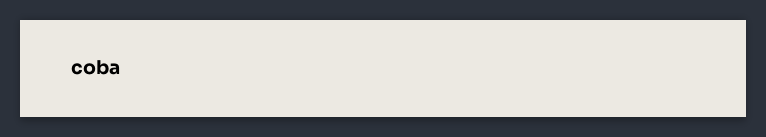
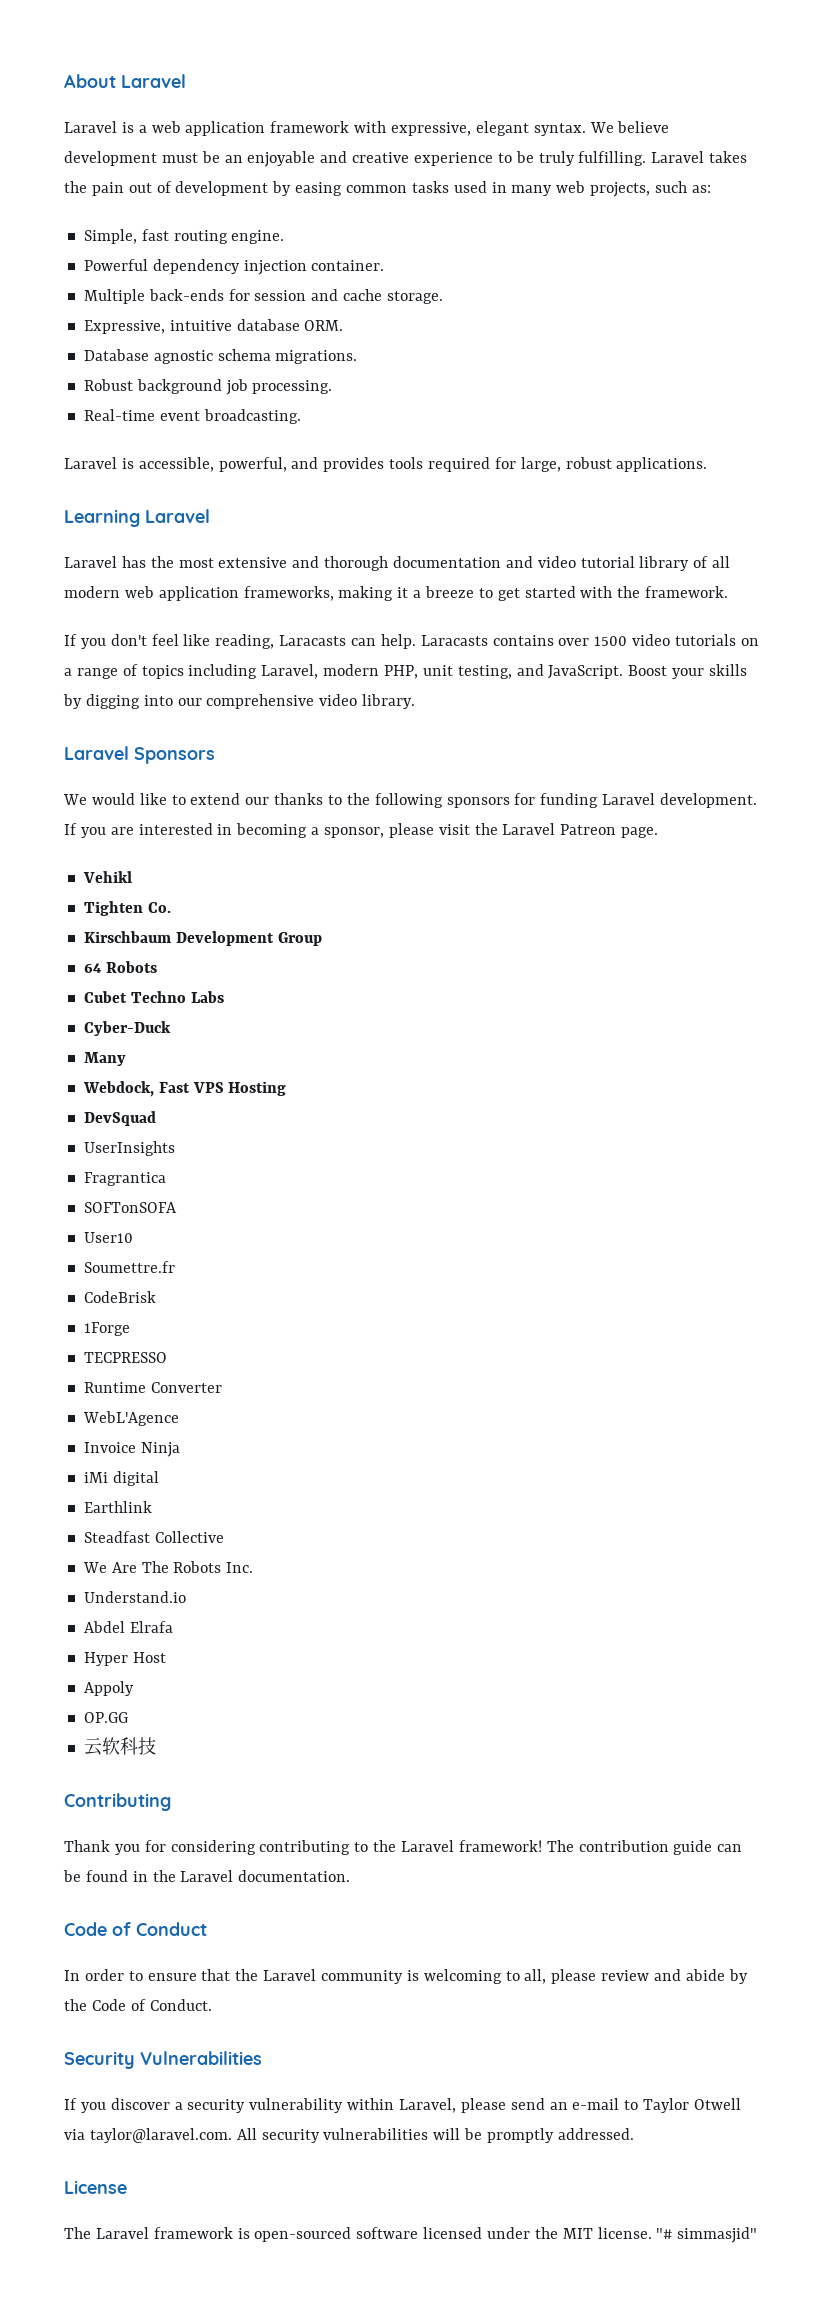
- coba
+ About Laravel
+ Laravel is a web application framework with expressive, elegant syntax. We believe development must be an enjoyable and creative experience to be truly fulfilling. Laravel takes the pain out of development by easing common tasks used in many web projects, such as:
+ Simple, fast routing engine.
+ Powerful dependency injection container.
+ Multiple back-ends for session and cache storage.
+ Expressive, intuitive database ORM.
+ Database agnostic schema migrations.
+ Robust background job processing.
+ Real-time event broadcasting.
+ Laravel is accessible, powerful, and provides tools required for large, robust applications.
+ Learning Laravel
+ Laravel has the most extensive and thorough documentation and video tutorial library of all modern web application frameworks, making it a breeze to get started with the framework.
+ If you don't feel like reading, Laracasts can help. Laracasts contains over 1500 video tutorials on a range of topics including Laravel, modern PHP, unit testing, and JavaScript. Boost your skills by digging into our comprehensive video library.
+ Laravel Sponsors
+ We would like to extend our thanks to the following sponsors for funding Laravel development. If you are interested in becoming a sponsor, please visit the Laravel Patreon page.
+ Vehikl
+ Tighten Co.
+ Kirschbaum Development Group
+ 64 Robots
+ Cubet Techno Labs
+ Cyber-Duck
+ Many
+ Webdock, Fast VPS Hosting
+ DevSquad
+ UserInsights
+ Fragrantica
+ SOFTonSOFA
+ User10
+ Soumettre.fr
+ CodeBrisk
+ 1Forge
+ TECPRESSO
+ Runtime Converter
+ WebL'Agence
+ Invoice Ninja
+ iMi digital
+ Earthlink
+ Steadfast Collective
+ We Are The Robots Inc.
+ Understand.io
+ Abdel Elrafa
+ Hyper Host
+ Appoly
+ OP.GG
+ 云软科技
+ Contributing
+ Thank you for considering contributing to the Laravel framework! The contribution guide can be found in the Laravel documentation.
+ Code of Conduct
+ In order to ensure that the Laravel community is welcoming to all, please review and abide by the Code of Conduct.
+ Security Vulnerabilities
+ If you discover a security vulnerability within Laravel, please send an e-mail to Taylor Otwell via taylor@laravel.com. All security vulnerabilities will be promptly addressed.
+ License
+ The Laravel framework is open-sourced software licensed under the MIT license. "# simmasjid"

